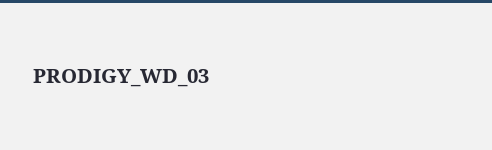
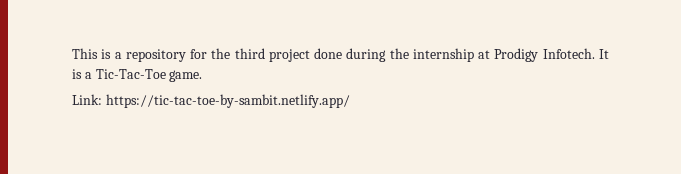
- PRODIGY_WD_03
+ This is a repository for the third project done during the internship at Prodigy Infotech. It is a Tic-Tac-Toe game.
+ Link: https://tic-tac-toe-by-sambit.netlify.app/

